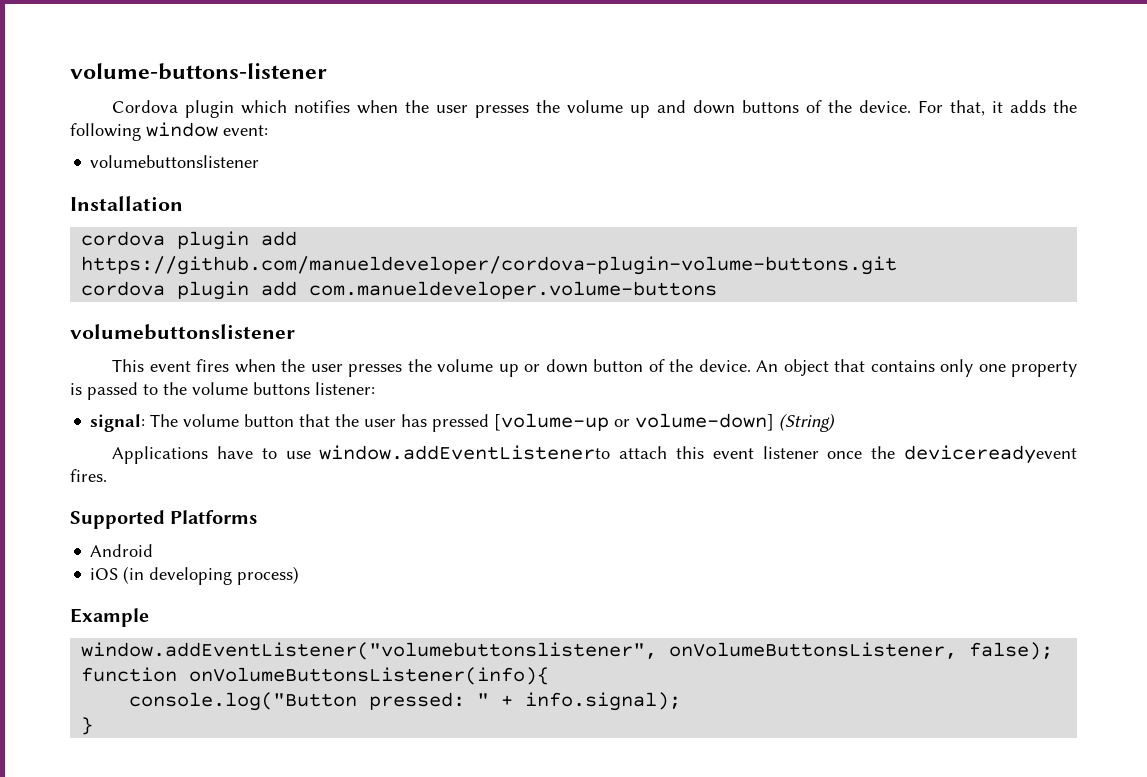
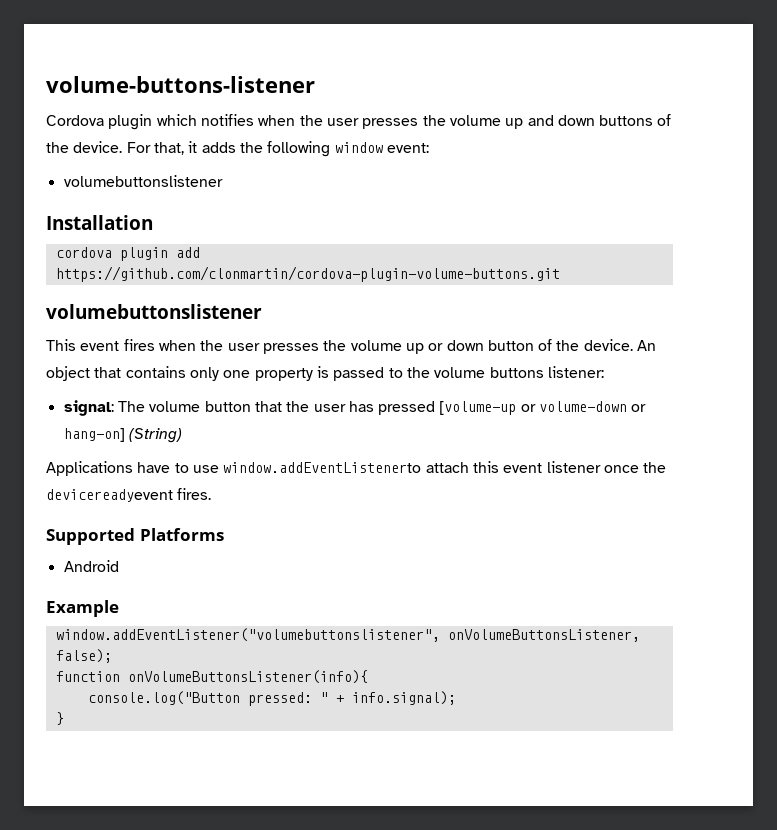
- cordova plugin add https://github.com/manueldeveloper/cordova-plugin-volume-buttons.git
- cordova plugin add com.manueldeveloper.volume-buttons
+ cordova plugin add https://github.com/clonmartin/cordova-plugin-volume-buttons.git
- signal: The volume button that the user has pressed [volume-up or volume-down] (String)
+ signal: The volume button that the user has pressed [volume-up or volume-down or hang-on] (String)
- iOS (in developing process)

